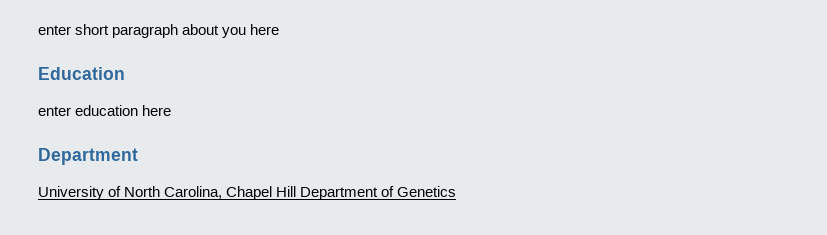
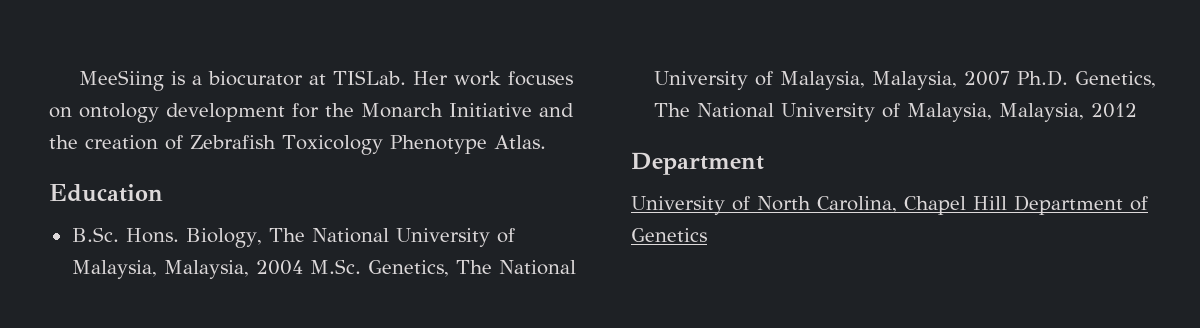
- enter short paragraph about you here
+ MeeSiing is a biocurator at TISLab. Her work focuses on ontology development for the Monarch Initiative and the creation of Zebrafish Toxicology Phenotype Atlas.
  Education
- enter education here
+ B.Sc. Hons. Biology, The National University of Malaysia, Malaysia, 2004 M.Sc. Genetics, The National University of Malaysia, Malaysia, 2007 Ph.D. Genetics, The National University of Malaysia, Malaysia, 2012

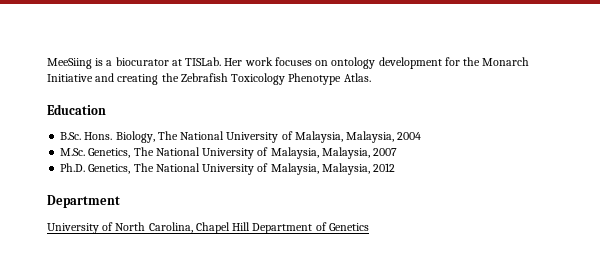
- Her work focuses on ontology development for the Monarch Initiative and the creation of Zebrafish Toxicology Phenotype Atlas.
+ Her work focuses on ontology development for the Monarch Initiative and creating the Zebrafish Toxicology Phenotype Atlas.
- Biology, The National University of Malaysia, Malaysia, 2004 M.Sc. Genetics, The National University of Malaysia, Malaysia, 2007 Ph.D. Genetics, The National University of Malaysia, Malaysia, 2012
+ Biology, The National University of Malaysia, Malaysia, 2004
+ M.Sc. Genetics, The National University of Malaysia, Malaysia, 2007
+ Ph.D. Genetics, The National University of Malaysia, Malaysia, 2012

